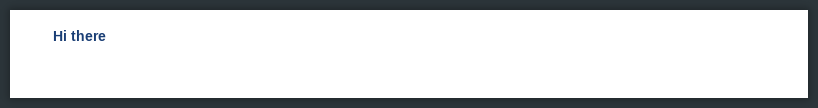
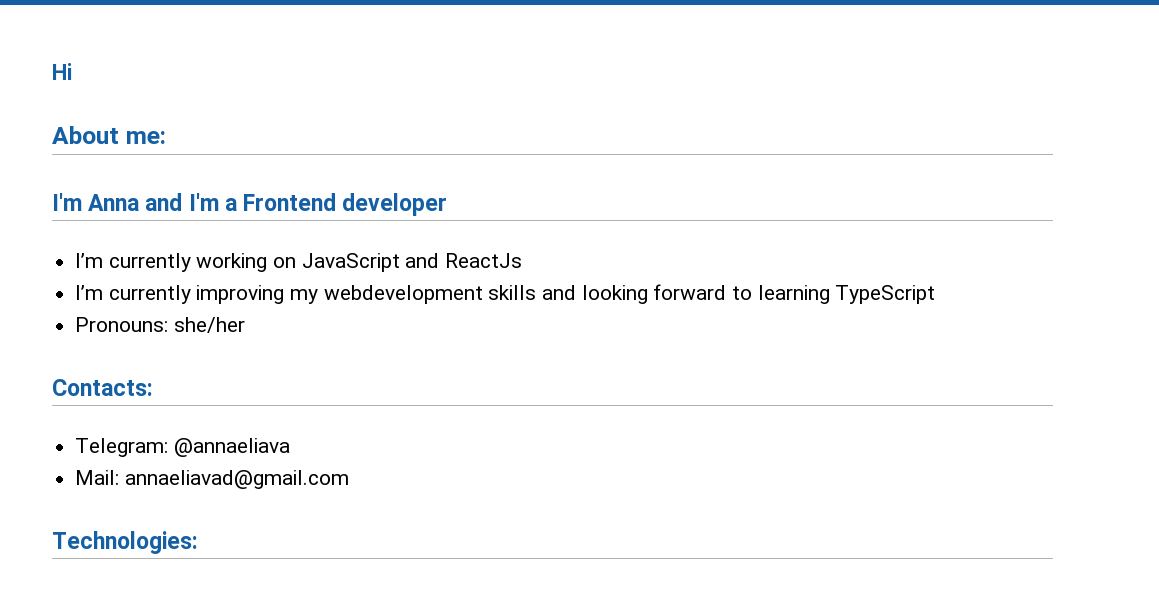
- Hi there
+ Hi
+ About me:
+ I'm Anna and I'm a Frontend developer
+ I’m currently working on JavaScript and ReactJs
+ I’m currently improving my webdevelopment skills and looking forward to learning TypeScript
+ Pronouns: she/her
+ Contacts:
+ Telegram: @annaeliava
+ Mail: annaeliavad@gmail.com
+ Technologies:

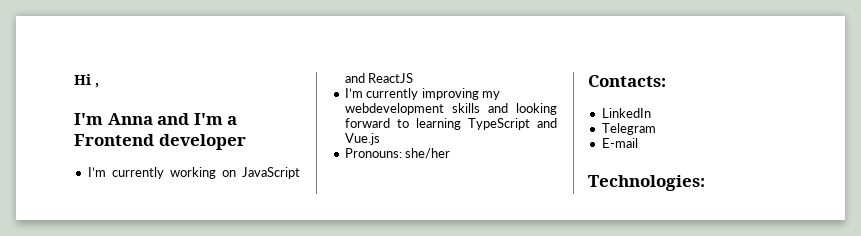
- Hi
- About me:
+ Hi ,
- I’m currently working on JavaScript and ReactJs
+ I’m currently working on JavaScript and ReactJS
- I’m currently improving my webdevelopment skills and looking forward to learning TypeScript
+ I’m currently improving my webdevelopment skills and looking forward to learning TypeScript and Vue.js
- Telegram: @annaeliava
- Mail: annaeliavad@gmail.com
+ LinkedIn
+ Telegram
+ E-mail

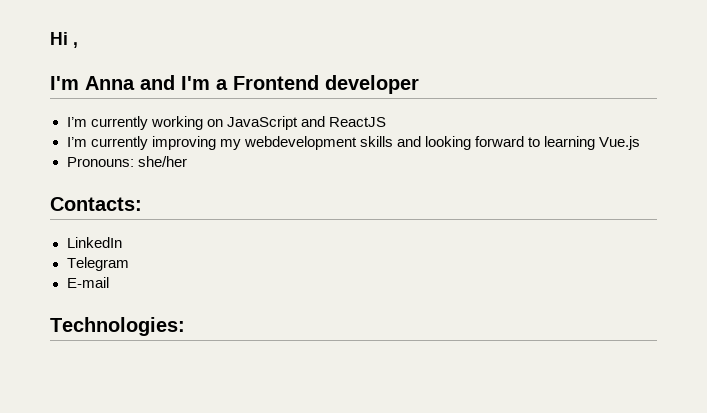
- I’m currently improving my webdevelopment skills and looking forward to learning TypeScript and Vue.js
+ I’m currently improving my webdevelopment skills and looking forward to learning Vue.js

